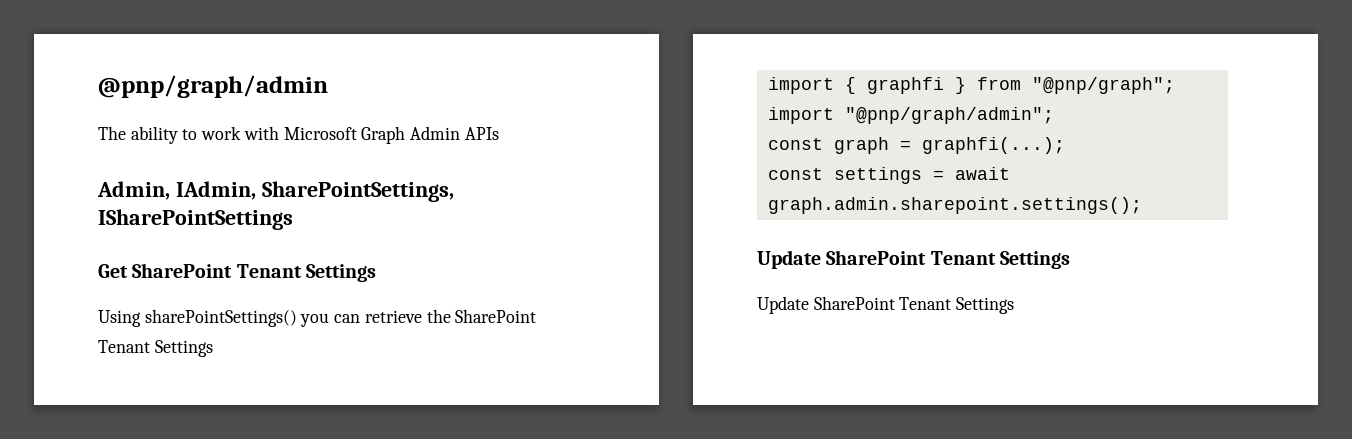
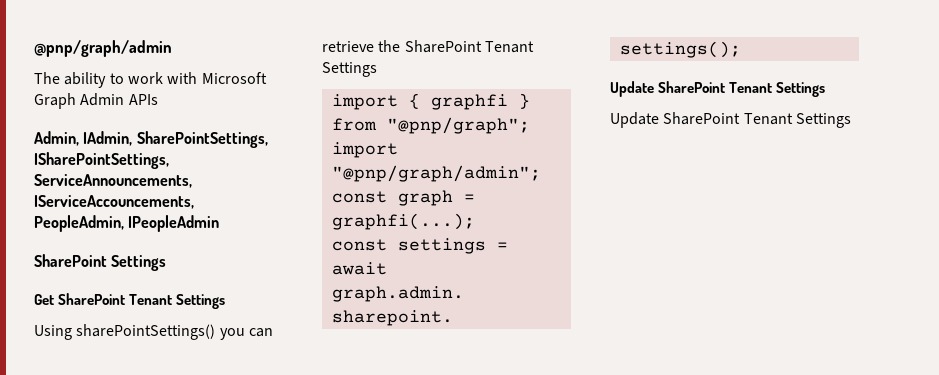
- Admin, IAdmin, SharePointSettings, ISharePointSettings
+ Admin, IAdmin, SharePointSettings, ISharePointSettings, ServiceAnnouncements, IServiceAccouncements, PeopleAdmin, IPeopleAdmin
+ SharePoint Settings

